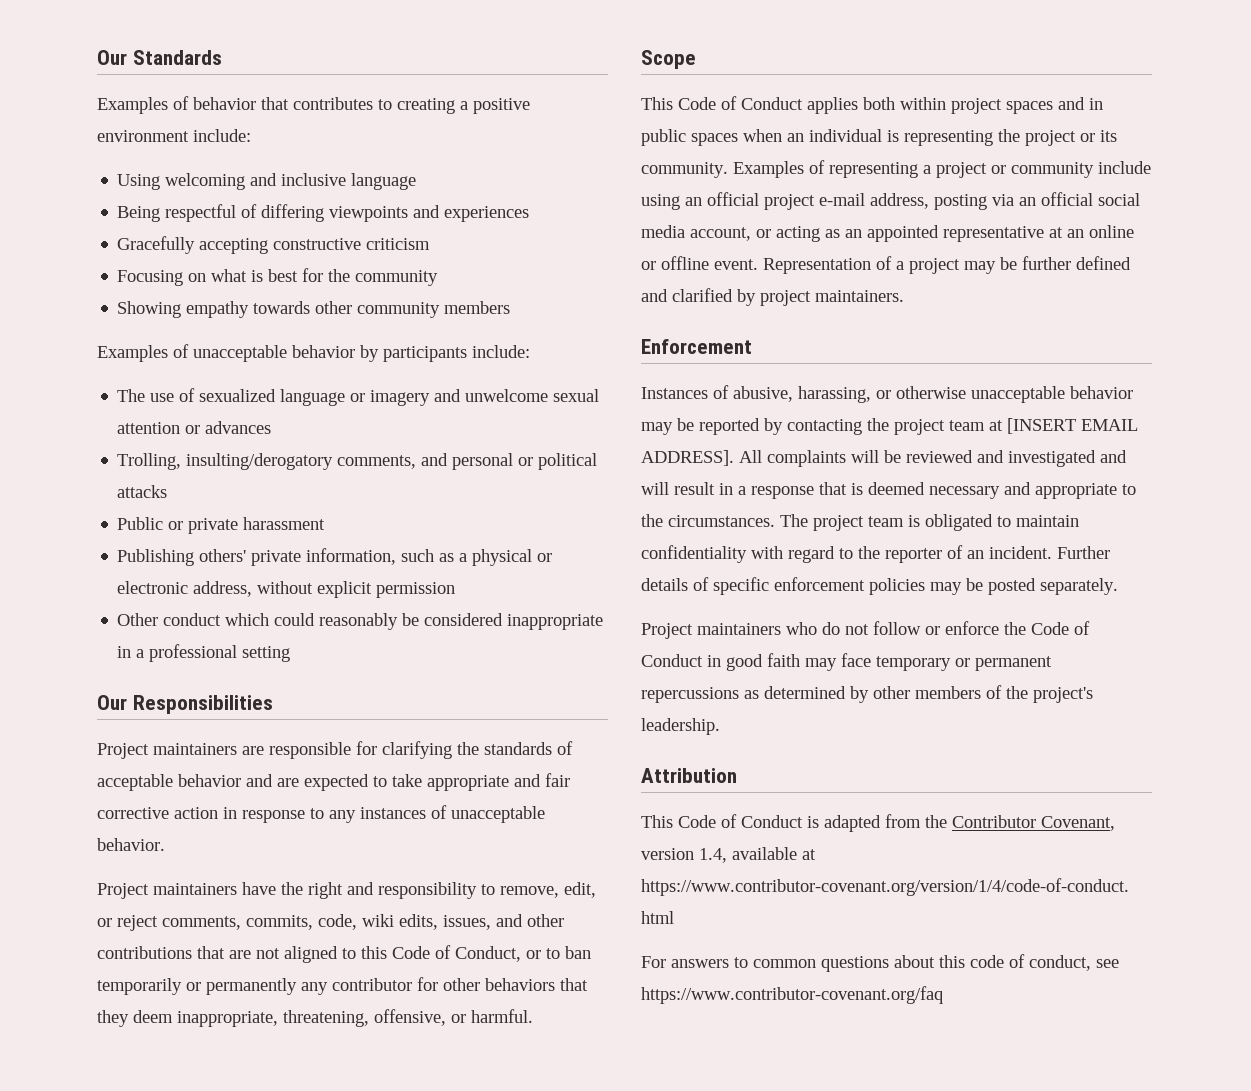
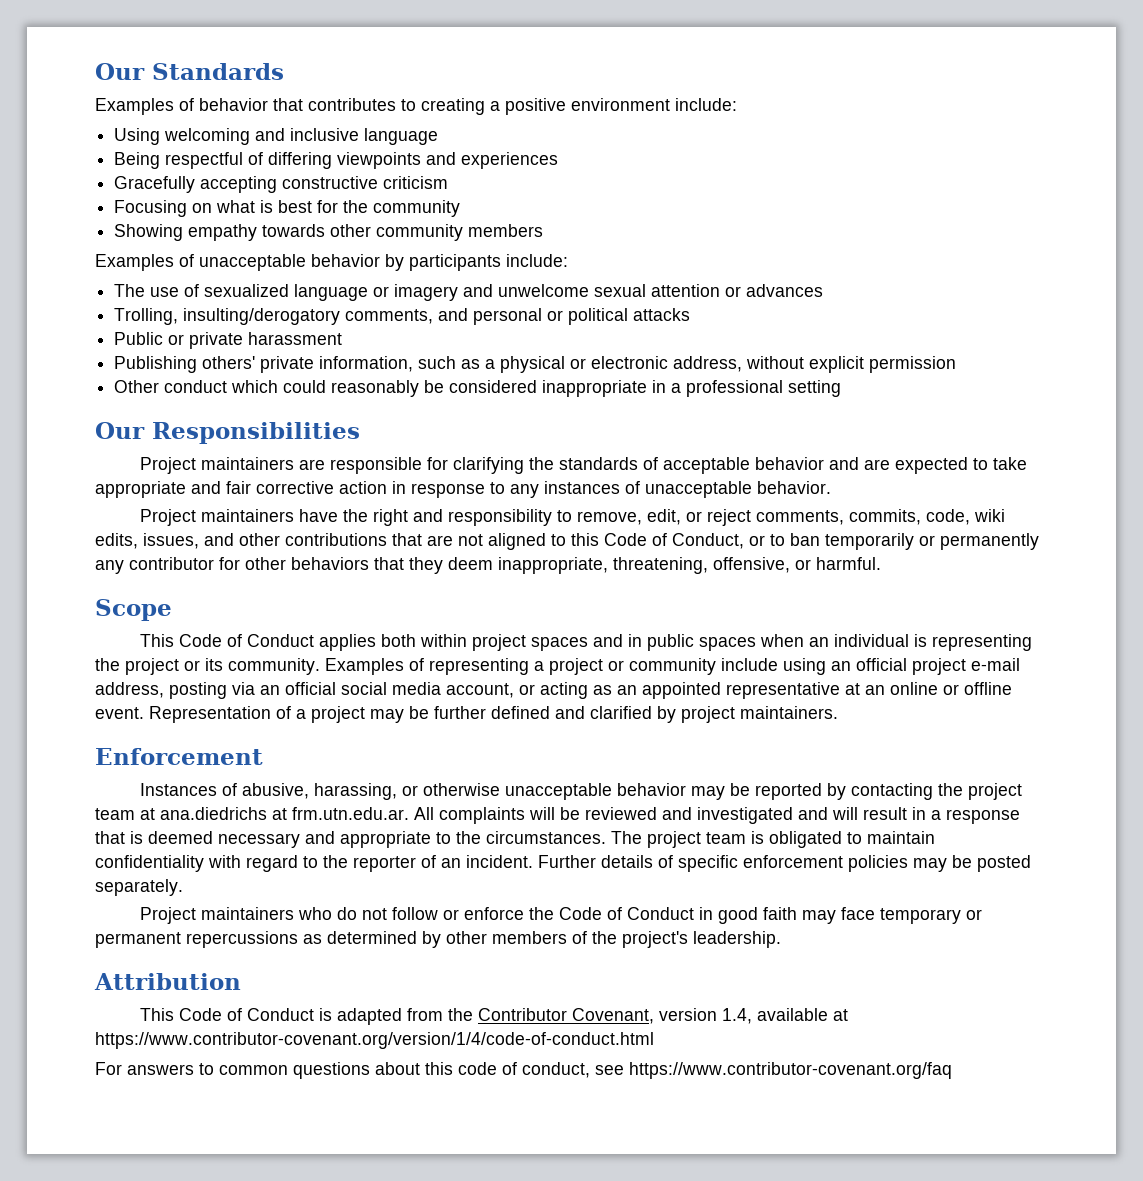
- Instances of abusive, harassing, or otherwise unacceptable behavior may be reported by contacting the project team at [INSERT EMAIL ADDRESS]. All complaints will be reviewed and investigated and will result in a response that is deemed necessary and appropriate to the circumstances.
+ Instances of abusive, harassing, or otherwise unacceptable behavior may be reported by contacting the project team at ana.diedrichs at frm.utn.edu.ar. All complaints will be reviewed and investigated and will result in a response that is deemed necessary and appropriate to the circumstances.

